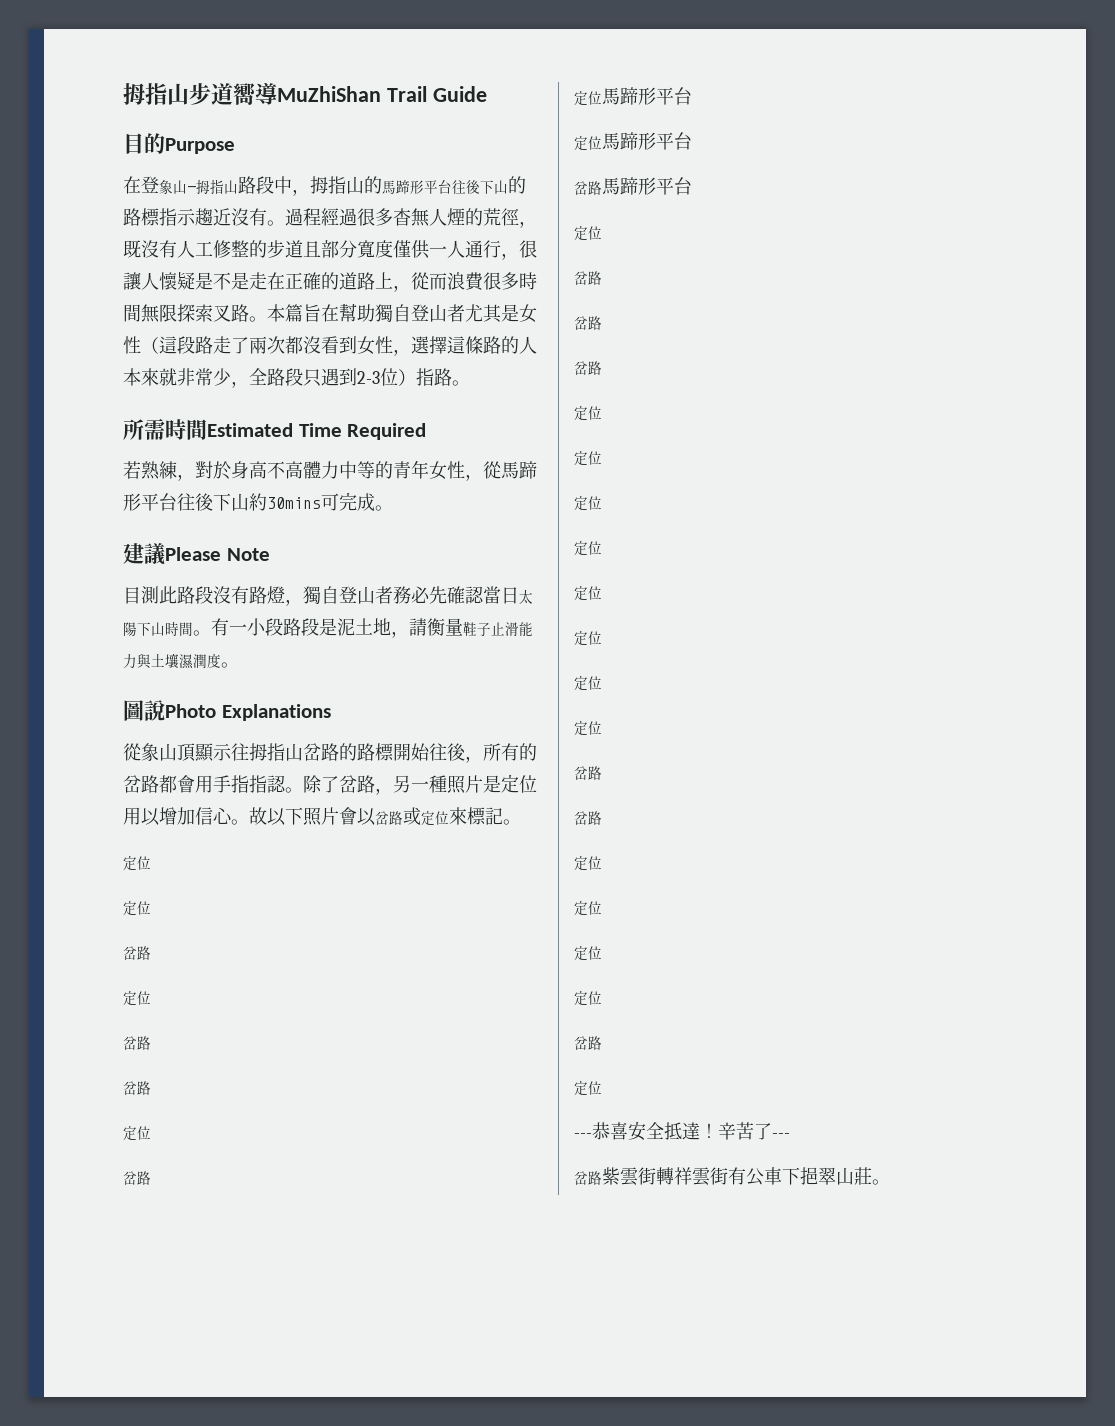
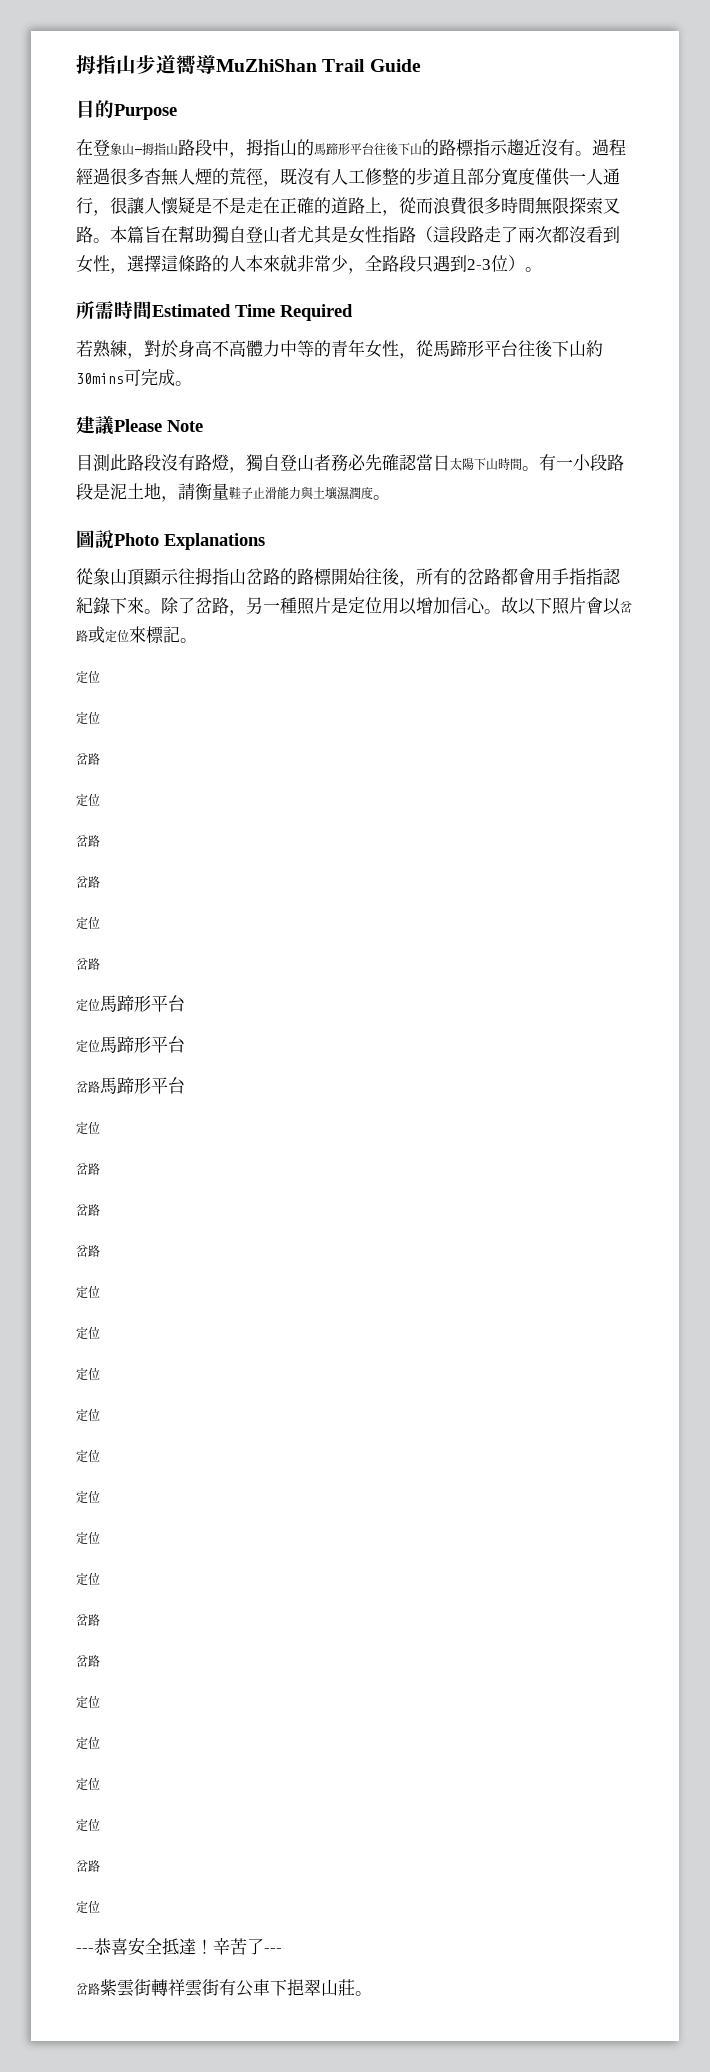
- 本篇旨在幫助獨自登山者尤其是女性（這段路走了兩次都沒看到女性，選擇這條路的人本來就非常少，全路段只遇到2-3位）指路。
+ 本篇旨在幫助獨自登山者尤其是女性指路（這段路走了兩次都沒看到女性，選擇這條路的人本來就非常少，全路段只遇到2-3位）。
- 從象山頂顯示往拇指山岔路的路標開始往後，所有的岔路都會用手指指認。
+ 從象山頂顯示往拇指山岔路的路標開始往後，所有的岔路都會用手指指認紀錄下來。

